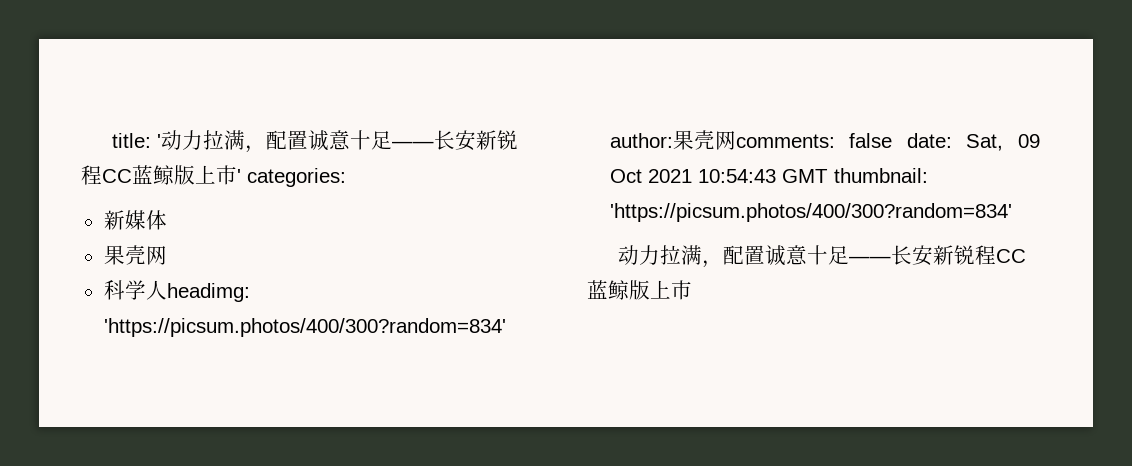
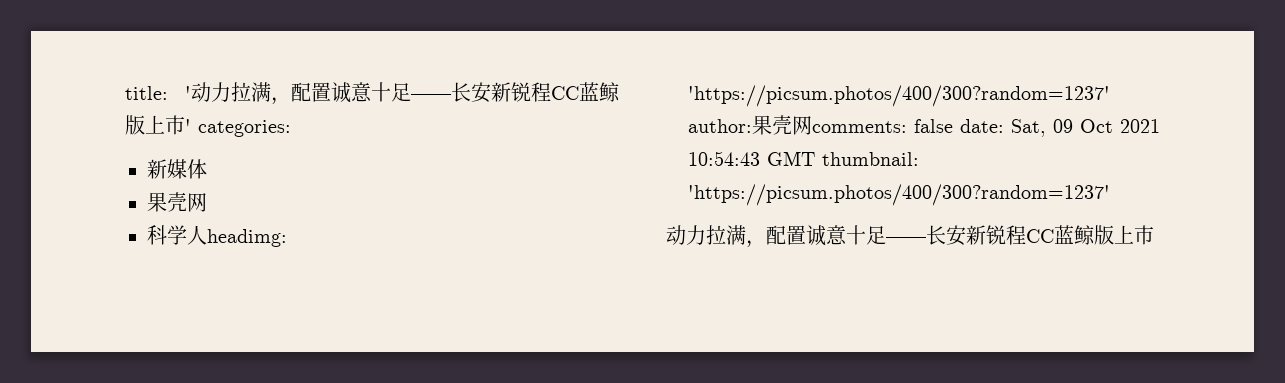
- 科学人headimg: 'https://picsum.photos/400/300?random=834' author:果壳网comments: false date: Sat, 09 Oct 2021 10:54:43 GMT thumbnail: 'https://picsum.photos/400/300?random=834'
+ 科学人headimg: 'https://picsum.photos/400/300?random=1237' author:果壳网comments: false date: Sat, 09 Oct 2021 10:54:43 GMT thumbnail: 'https://picsum.photos/400/300?random=1237'

